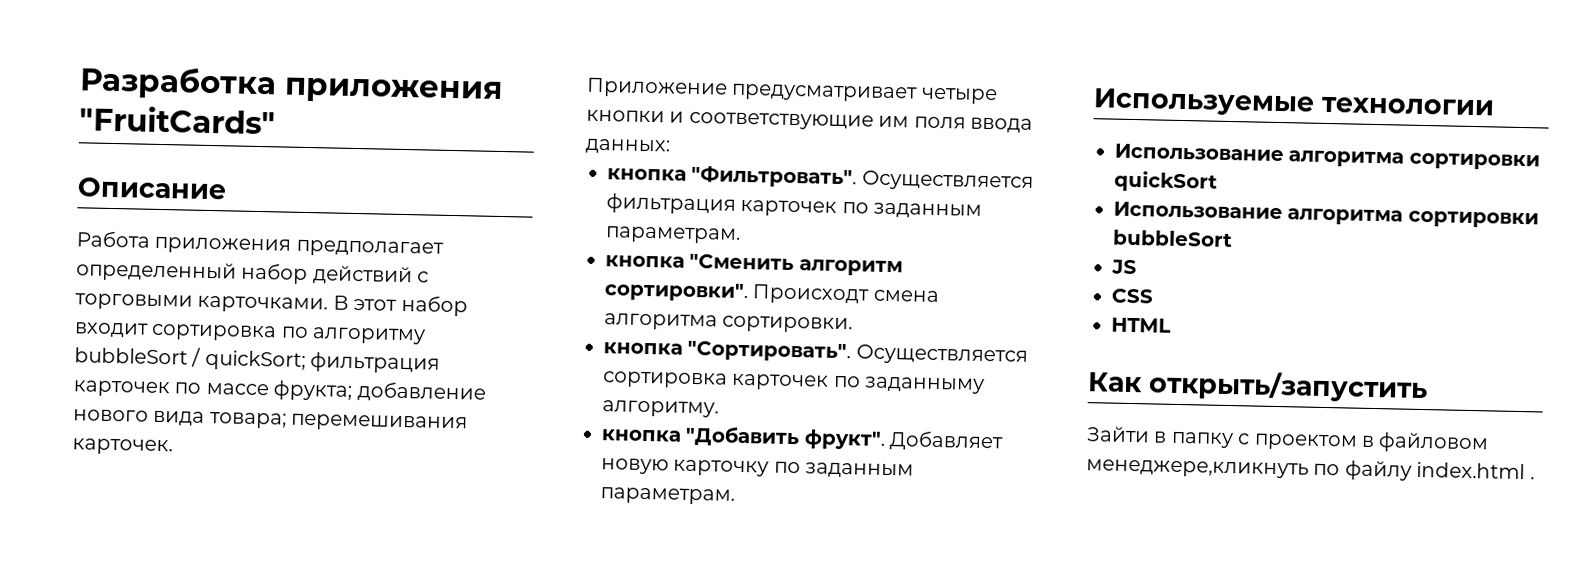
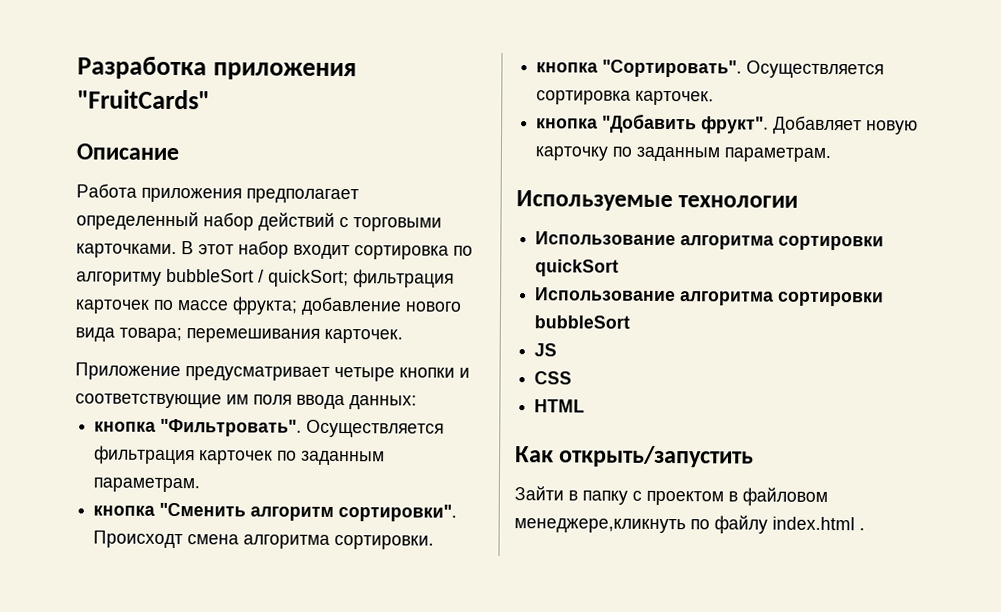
- Осуществляется сортировка карточек по заданныму алгоритму.
+ Осуществляется сортировка карточек.

